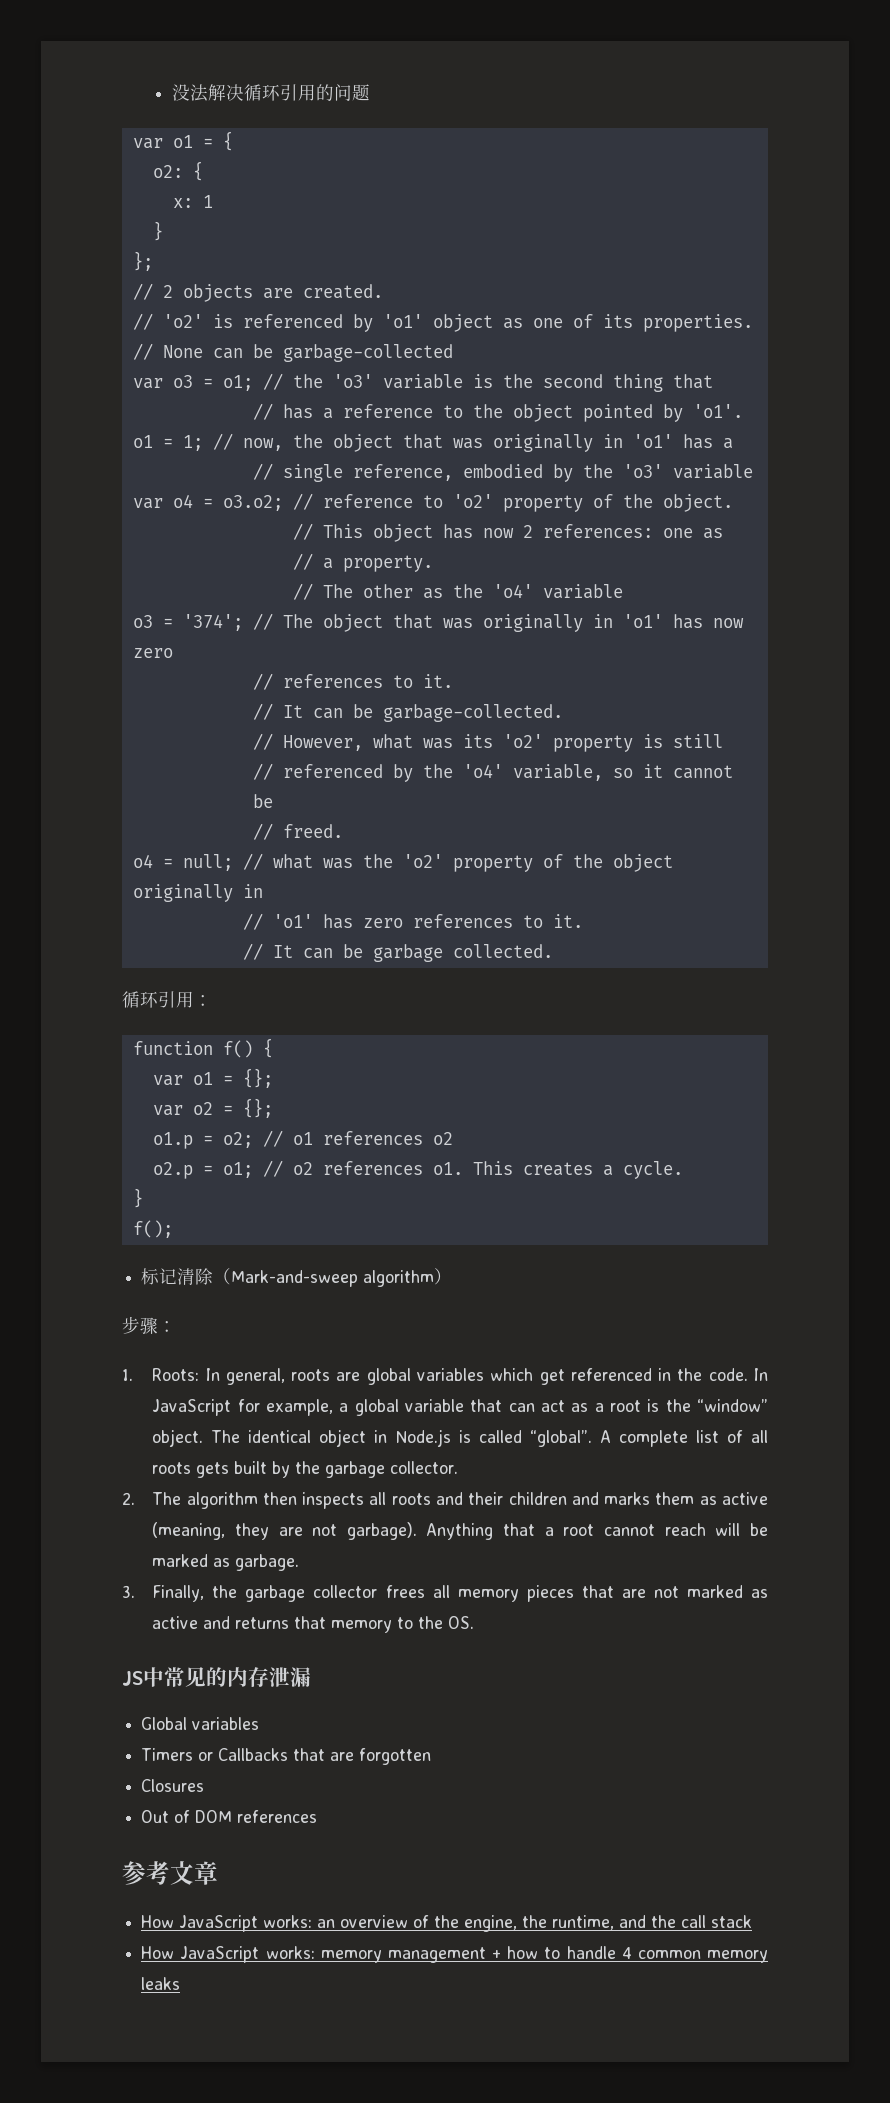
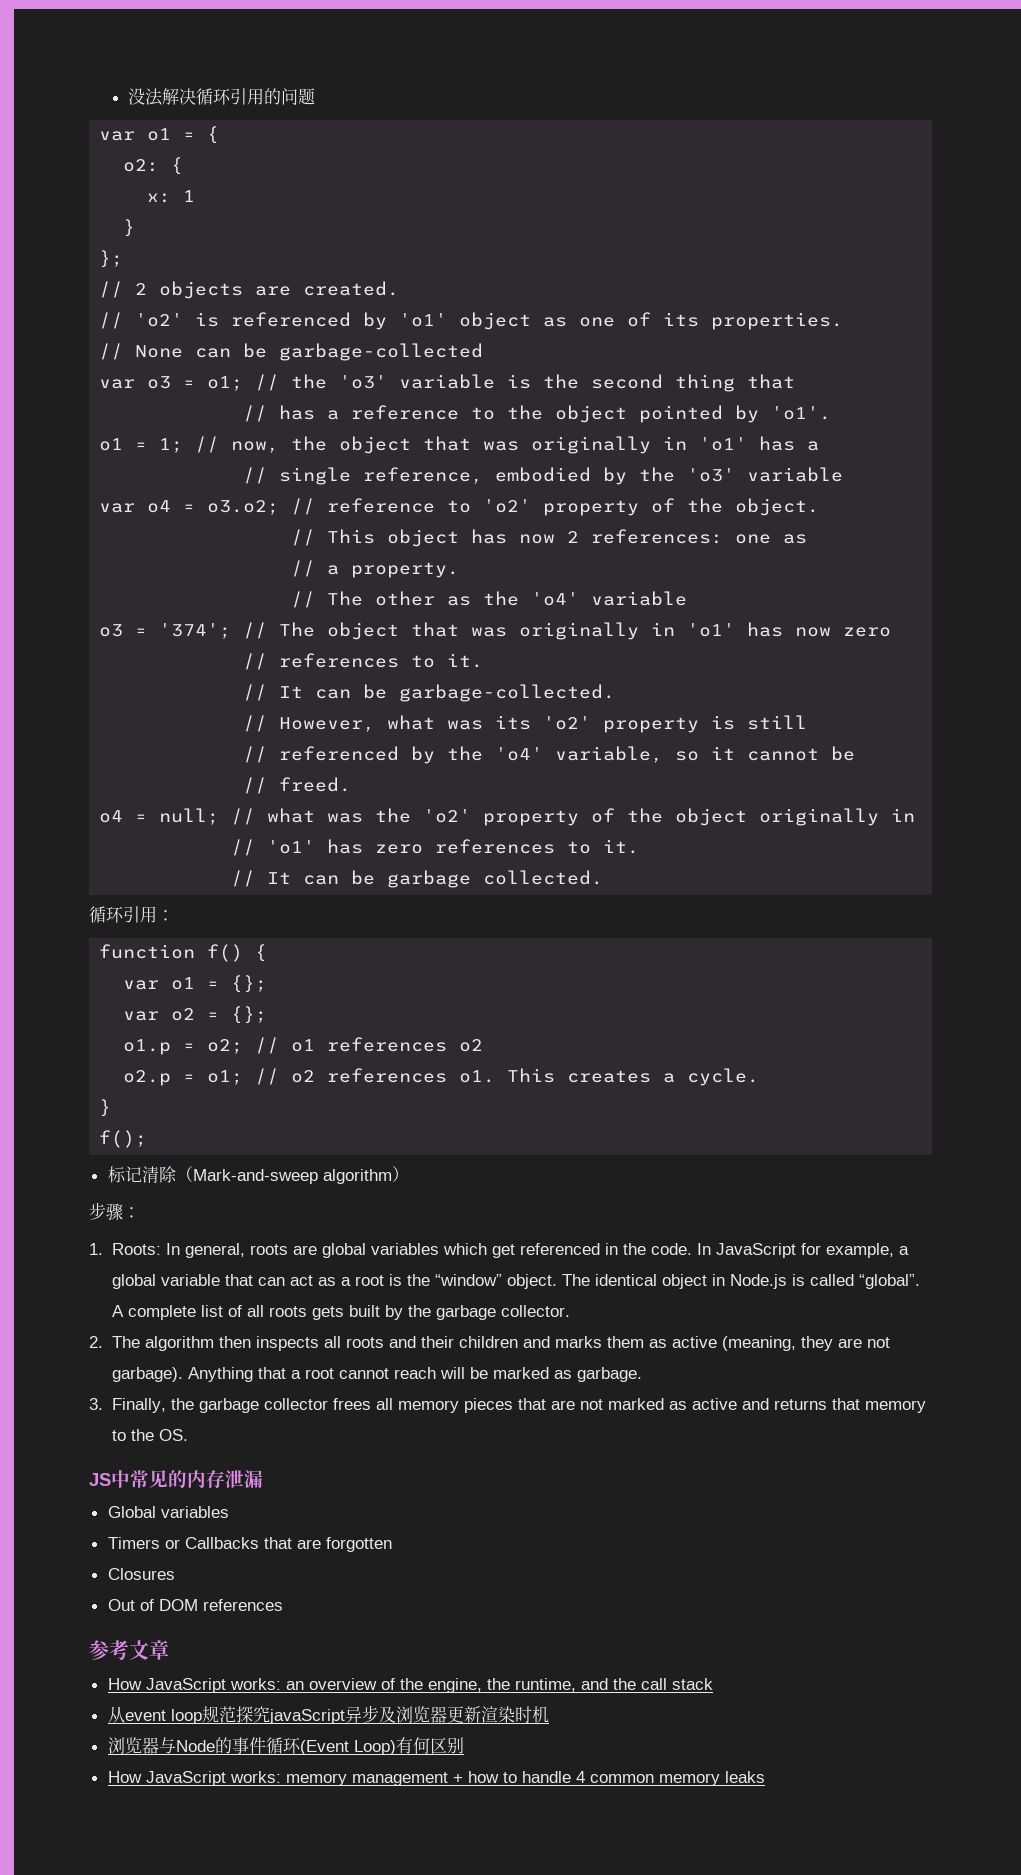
+ 从event loop规范探究javaScript异步及浏览器更新渲染时机
+ 浏览器与Node的事件循环(Event Loop)有何区别

